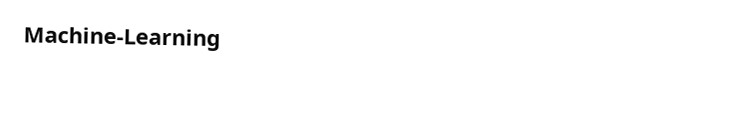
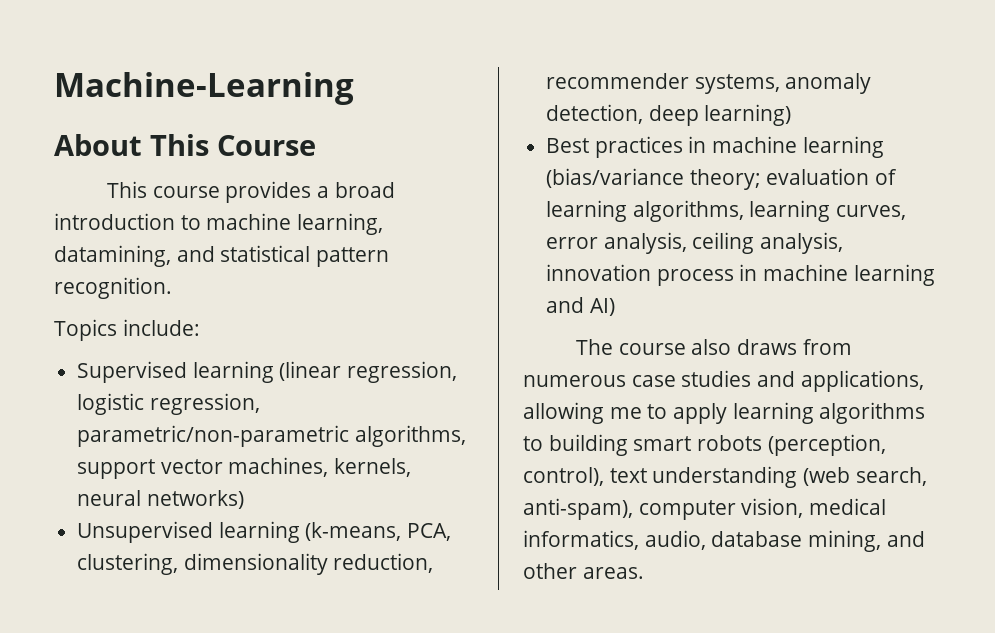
+ About This Course
+ This course provides a broad introduction to machine learning, datamining, and statistical pattern recognition.
+ Topics include:
+ Supervised learning (linear regression, logistic regression, parametric/non-parametric algorithms, support vector machines, kernels, neural networks)
+ Unsupervised learning (k-means, PCA, clustering, dimensionality reduction, recommender systems, anomaly detection, deep learning)
+ Best practices in machine learning (bias/variance theory; evaluation of learning algorithms, learning curves, error analysis, ceiling analysis, innovation process in machine learning and AI)
+ The course also draws from numerous case studies and applications, allowing me to apply learning algorithms to building smart robots (perception, control), text understanding (web search, anti-spam), computer vision, medical informatics, audio, database mining, and other areas.

